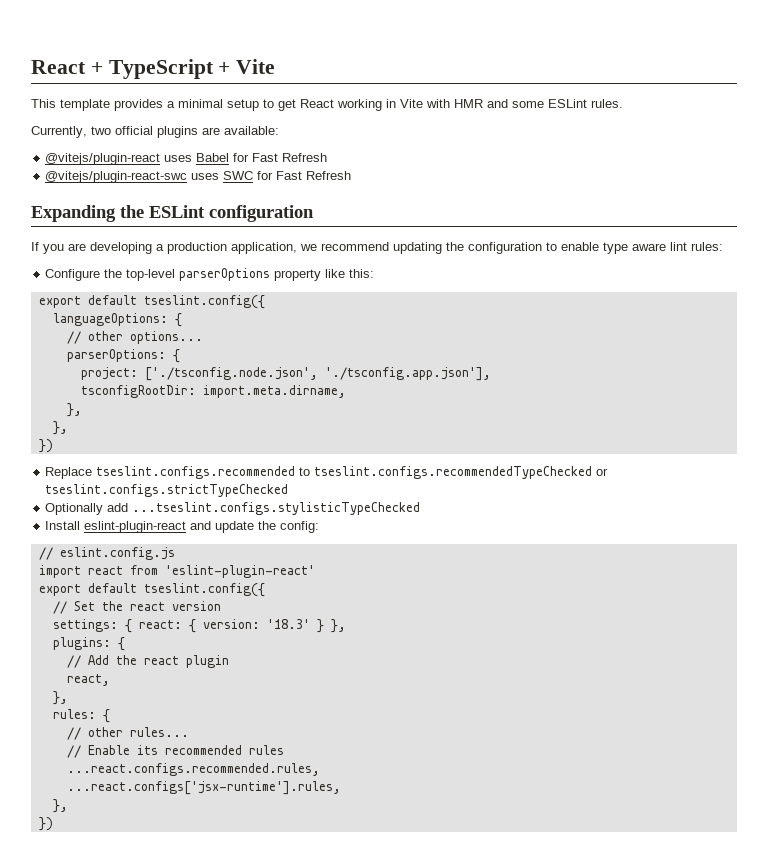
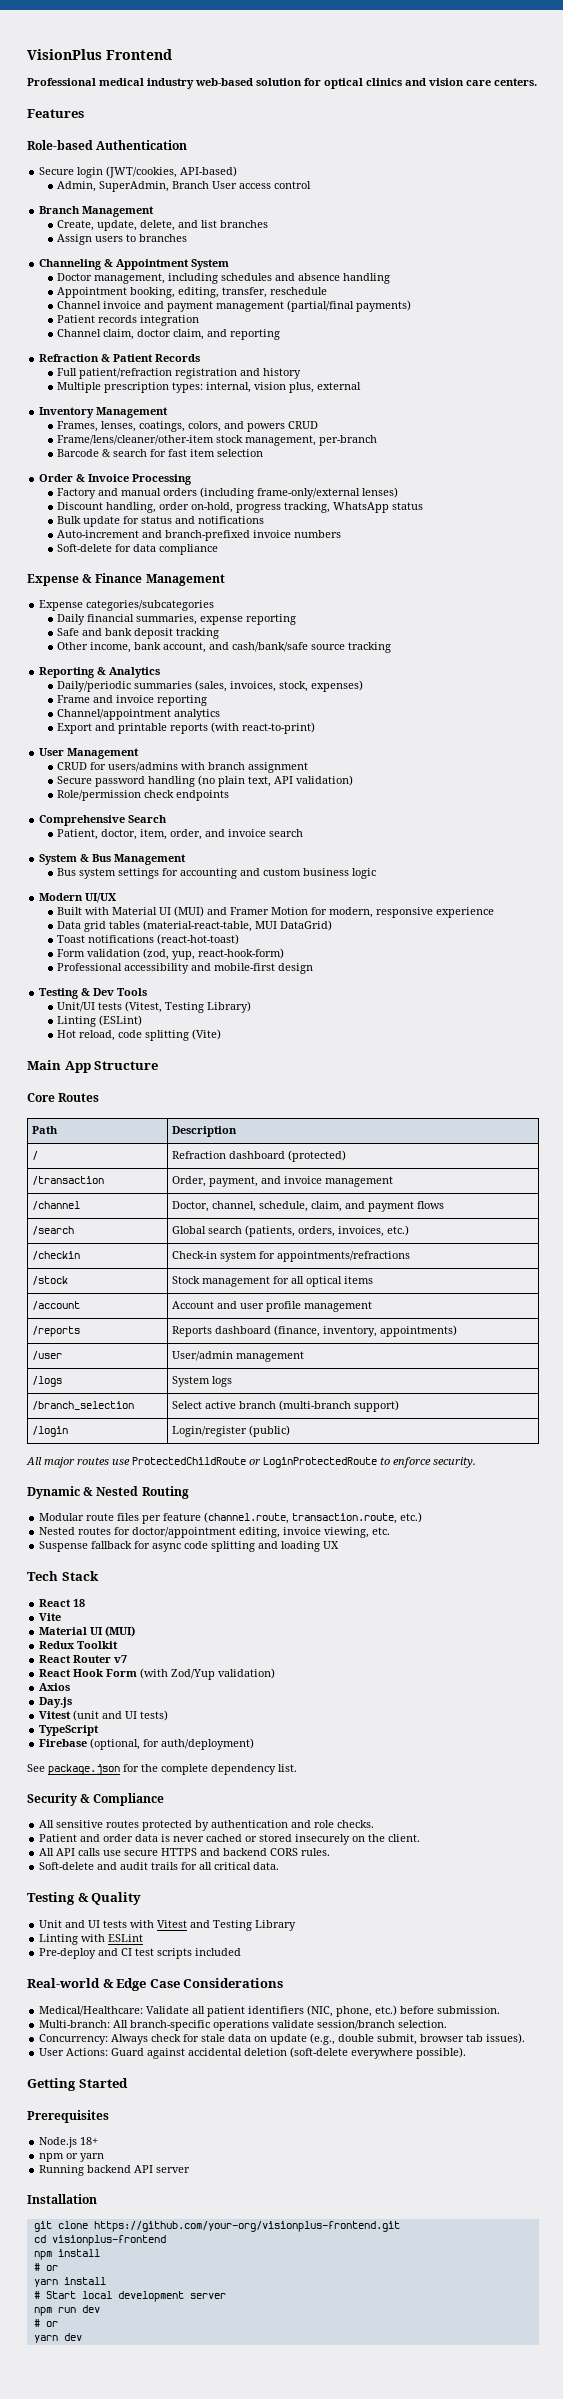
- React + TypeScript + Vite
- This template provides a minimal setup to get React working in Vite with HMR and some ESLint rules.
- Currently, two official plugins are available:
- @vitejs/plugin-react uses Babel for Fast Refresh
- @vitejs/plugin-react-swc uses SWC for Fast Refresh
- Expanding the ESLint configuration
- If you are developing a production application, we recommend updating the configuration to enable type aware lint rules:
- Configure the top-level parserOptions property like this:
- export default tseslint.config({
- languageOptions: {
- // other options...
- parserOptions: {
- project: ['./tsconfig.node.json', './tsconfig.app.json'],
- tsconfigRootDir: import.meta.dirname,
- },
- },
- })
- Replace tseslint.configs.recommended to tseslint.configs.recommendedTypeChecked or tseslint.configs.strictTypeChecked
- Optionally add ...tseslint.configs.stylisticTypeChecked
- Install eslint-plugin-react and update the config:
- // eslint.config.js
- import react from 'eslint-plugin-react'
- export default tseslint.config({
- // Set the react version
- settings: { react: { version: '18.3' } },
- plugins: {
- // Add the react plugin
- react,
- },
- rules: {
- // other rules...
- // Enable its recommended rules
- ...react.configs.recommended.rules,
- ...react.configs['jsx-runtime'].rules,
- },
- })
+ VisionPlus Frontend
+ Professional medical industry web-based solution for optical clinics and vision care centers.
+ Features
+ Role-based Authentication
+ Secure login (JWT/cookies, API-based)
+ Admin, SuperAdmin, Branch User access control
+ Branch Management
+ Create, update, delete, and list branches
+ Assign users to branches
+ Channeling & Appointment System
+ Doctor management, including schedules and absence handling
+ Appointment booking, editing, transfer, reschedule
+ Channel invoice and payment management (partial/final payments)
+ Patient records integration
+ Channel claim, doctor claim, and reporting
+ Refraction & Patient Records
+ Full patient/refraction registration and history
+ Multiple prescription types: internal, vision plus, external
+ Inventory Management
+ Frames, lenses, coatings, colors, and powers CRUD
+ Frame/lens/cleaner/other-item stock management, per-branch
+ Barcode & search for fast item selection
+ Order & Invoice Processing
+ Factory and manual orders (including frame-only/external lenses)
+ Discount handling, order on-hold, progress tracking, WhatsApp status
+ Bulk update for status and notifications
+ Auto-increment and branch-prefixed invoice numbers
+ Soft-delete for data compliance
+ Expense & Finance Management
+ Expense categories/subcategories
+ Daily financial summaries, expense reporting
+ Safe and bank deposit tracking
+ Other income, bank account, and cash/bank/safe source tracking
+ Reporting & Analytics
+ Daily/periodic summaries (sales, invoices, stock, expenses)
+ Frame and invoice reporting
+ Channel/appointment analytics
+ Export and printable reports (with react-to-print)
+ User Management
+ CRUD for users/admins with branch assignment
+ Secure password handling (no plain text, API validation)
+ Role/permission check endpoints
+ Comprehensive Search
+ Patient, doctor, item, order, and invoice search
+ System & Bus Management
+ Bus system settings for accounting and custom business logic
+ Modern UI/UX
+ Built with Material UI (MUI) and Framer Motion for modern, responsive experience
+ Data grid tables (material-react-table, MUI DataGrid)
+ Toast notifications (react-hot-toast)
+ Form validation (zod, yup, react-hook-form)
+ Professional accessibility and mobile-first design
+ Testing & Dev Tools
+ Unit/UI tests (Vitest, Testing Library)
+ Linting (ESLint)
+ Hot reload, code splitting (Vite)
+ Main App Structure
+ Core Routes
+ Path | Description
+ / | Refraction dashboard (protected)
+ /transaction | Order, payment, and invoice management
+ /channel | Doctor, channel, schedule, claim, and payment flows
+ /search | Global search (patients, orders, invoices, etc.)
+ /checkin | Check-in system for appointments/refractions
+ /stock | Stock management for all optical items
+ /account | Account and user profile management
+ /reports | Reports dashboard (finance, inventory, appointments)
+ /user | User/admin management
+ /logs | System logs
+ /branch_selection | Select active branch (multi-branch support)
+ /login | Login/register (public)
+ All major routes use ProtectedChildRoute or LoginProtectedRoute to enforce security.
+ Dynamic & Nested Routing
+ Modular route files per feature (channel.route, transaction.route, etc.)
+ Nested routes for doctor/appointment editing, invoice viewing, etc.
+ Suspense fallback for async code splitting and loading UX
+ Tech Stack
+ React 18
+ Vite
+ Material UI (MUI)
+ Redux Toolkit
+ React Router v7
+ React Hook Form (with Zod/Yup validation)
+ Axios
+ Day.js
+ Vitest (unit and UI tests)
+ TypeScript
+ Firebase (optional, for auth/deployment)
+ See package.json for the complete dependency list.
+ Security & Compliance
+ All sensitive routes protected by authentication and role checks.
+ Patient and order data is never cached or stored insecurely on the client.
+ All API calls use secure HTTPS and backend CORS rules.
+ Soft-delete and audit trails for all critical data.
+ Testing & Quality
+ Unit and UI tests with Vitest and Testing Library
+ Linting with ESLint
+ Pre-deploy and CI test scripts included
+ Real-world & Edge Case Considerations
+ Medical/Healthcare: Validate all patient identifiers (NIC, phone, etc.) before submission.
+ Multi-branch: All branch-specific operations validate session/branch selection.
+ Concurrency: Always check for stale data on update (e.g., double submit, browser tab issues).
+ User Actions: Guard against accidental deletion (soft-delete everywhere possible).
+ Getting Started
+ Prerequisites
+ Node.js 18+
+ npm or yarn
+ Running backend API server
+ Installation
+ git clone https://github.com/your-org/visionplus-frontend.git
+ cd visionplus-frontend
+ npm install
+ # or
+ yarn install
+ # Start local development server
+ npm run dev
+ # or
+ yarn dev

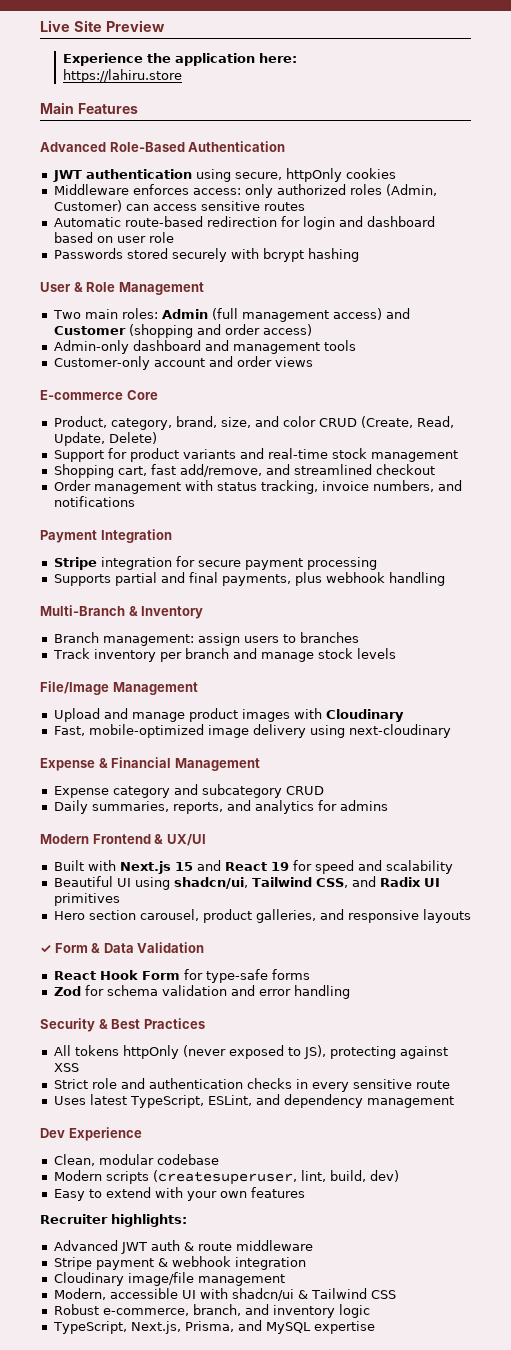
- VisionPlus Frontend
- Professional medical industry web-based solution for optical clinics and vision care centers.
- Features
+ Live Site Preview
+ Experience the application here:
+ https://lahiru.store
+ Main Features
- Role-based Authentication
+ Advanced Role-Based Authentication
- Secure login (JWT/cookies, API-based)
- Admin, SuperAdmin, Branch User access control
- Branch Management
- Create, update, delete, and list branches
- Assign users to branches
- Channeling & Appointment System
- Doctor management, including schedules and absence handling
- Appointment booking, editing, transfer, reschedule
- Channel invoice and payment management (partial/final payments)
- Patient records integration
- Channel claim, doctor claim, and reporting
- Refraction & Patient Records
- Full patient/refraction registration and history
- Multiple prescription types: internal, vision plus, external
- Inventory Management
- Frames, lenses, coatings, colors, and powers CRUD
- Frame/lens/cleaner/other-item stock management, per-branch
- Barcode & search for fast item selection
- Order & Invoice Processing
- Factory and manual orders (including frame-only/external lenses)
- Discount handling, order on-hold, progress tracking, WhatsApp status
- Bulk update for status and notifications
- Auto-increment and branch-prefixed invoice numbers
- Soft-delete for data compliance
+ JWT authentication using secure, httpOnly cookies
+ Middleware enforces access: only authorized roles (Admin, Customer) can access sensitive routes
+ Automatic route-based redirection for login and dashboard based on user role
+ Passwords stored securely with bcrypt hashing
+ User & Role Management
+ Two main roles: Admin (full management access) and Customer (shopping and order access)
+ Admin-only dashboard and management tools
+ Customer-only account and order views
+ E-commerce Core
+ Product, category, brand, size, and color CRUD (Create, Read, Update, Delete)
+ Support for product variants and real-time stock management
+ Shopping cart, fast add/remove, and streamlined checkout
+ Order management with status tracking, invoice numbers, and notifications
+ Payment Integration
+ Stripe integration for secure payment processing
+ Supports partial and final payments, plus webhook handling
+ Multi-Branch & Inventory
+ Branch management: assign users to branches
+ Track inventory per branch and manage stock levels
+ File/Image Management
+ Upload and manage product images with Cloudinary
+ Fast, mobile-optimized image delivery using next-cloudinary
- Expense & Finance Management
+ Expense & Financial Management
- Expense categories/subcategories
- Daily financial summaries, expense reporting
- Safe and bank deposit tracking
- Other income, bank account, and cash/bank/safe source tracking
- Reporting & Analytics
- Daily/periodic summaries (sales, invoices, stock, expenses)
- Frame and invoice reporting
- Channel/appointment analytics
- Export and printable reports (with react-to-print)
- User Management
- CRUD for users/admins with branch assignment
- Secure password handling (no plain text, API validation)
- Role/permission check endpoints
- Comprehensive Search
- Patient, doctor, item, order, and invoice search
- System & Bus Management
- Bus system settings for accounting and custom business logic
- Modern UI/UX
- Built with Material UI (MUI) and Framer Motion for modern, responsive experience
- Data grid tables (material-react-table, MUI DataGrid)
- Toast notifications (react-hot-toast)
- Form validation (zod, yup, react-hook-form)
- Professional accessibility and mobile-first design
- Testing & Dev Tools
- Unit/UI tests (Vitest, Testing Library)
- Linting (ESLint)
- Hot reload, code splitting (Vite)
- Main App Structure
- Core Routes
- Path | Description
- / | Refraction dashboard (protected)
- /transaction | Order, payment, and invoice management
- /channel | Doctor, channel, schedule, claim, and payment flows
- /search | Global search (patients, orders, invoices, etc.)
- /checkin | Check-in system for appointments/refractions
- /stock | Stock management for all optical items
- /account | Account and user profile management
- /reports | Reports dashboard (finance, inventory, appointments)
- /user | User/admin management
- /logs | System logs
- /branch_selection | Select active branch (multi-branch support)
- /login | Login/register (public)
- All major routes use ProtectedChildRoute or LoginProtectedRoute to enforce security.
- Dynamic & Nested Routing
- Modular route files per feature (channel.route, transaction.route, etc.)
- Nested routes for doctor/appointment editing, invoice viewing, etc.
- Suspense fallback for async code splitting and loading UX
- Tech Stack
- React 18
- Vite
- Material UI (MUI)
- Redux Toolkit
- React Router v7
- React Hook Form (with Zod/Yup validation)
- Axios
- Day.js
- Vitest (unit and UI tests)
- TypeScript
- Firebase (optional, for auth/deployment)
- See package.json for the complete dependency list.
+ Expense category and subcategory CRUD
+ Daily summaries, reports, and analytics for admins
+ Modern Frontend & UX/UI
+ Built with Next.js 15 and React 19 for speed and scalability
+ Beautiful UI using shadcn/ui, Tailwind CSS, and Radix UI primitives
+ Hero section carousel, product galleries, and responsive layouts
+ ✓ Form & Data Validation
+ React Hook Form for type-safe forms
+ Zod for schema validation and error handling
- Security & Compliance
- All sensitive routes protected by authentication and role checks.
- Patient and order data is never cached or stored insecurely on the client.
- All API calls use secure HTTPS and backend CORS rules.
- Soft-delete and audit trails for all critical data.
- Testing & Quality
- Unit and UI tests with Vitest and Testing Library
- Linting with ESLint
- Pre-deploy and CI test scripts included
- Real-world & Edge Case Considerations
- Medical/Healthcare: Validate all patient identifiers (NIC, phone, etc.) before submission.
- Multi-branch: All branch-specific operations validate session/branch selection.
- Concurrency: Always check for stale data on update (e.g., double submit, browser tab issues).
- User Actions: Guard against accidental deletion (soft-delete everywhere possible).
- Getting Started
- Prerequisites
- Node.js 18+
- npm or yarn
- Running backend API server
- Installation
- git clone https://github.com/your-org/visionplus-frontend.git
- cd visionplus-frontend
- npm install
- # or
- yarn install
- # Start local development server
- npm run dev
- # or
- yarn dev
+ Security & Best Practices
+ All tokens httpOnly (never exposed to JS), protecting against XSS
+ Strict role and authentication checks in every sensitive route
+ Uses latest TypeScript, ESLint, and dependency management
+ Dev Experience
+ Clean, modular codebase
+ Modern scripts (createsuperuser, lint, build, dev)
+ Easy to extend with your own features
+ Recruiter highlights:
+ Advanced JWT auth & route middleware
+ Stripe payment & webhook integration
+ Cloudinary image/file management
+ Modern, accessible UI with shadcn/ui & Tailwind CSS
+ Robust e-commerce, branch, and inventory logic
+ TypeScript, Next.js, Prisma, and MySQL expertise

